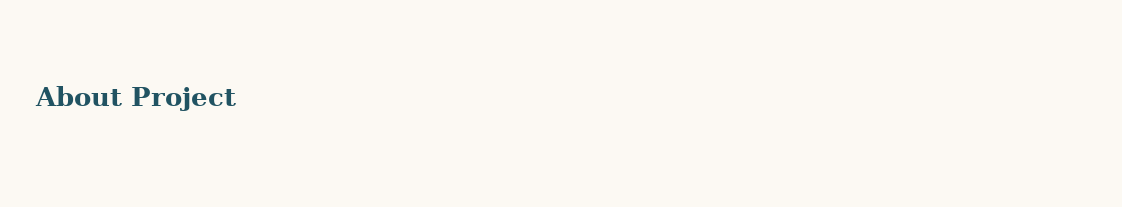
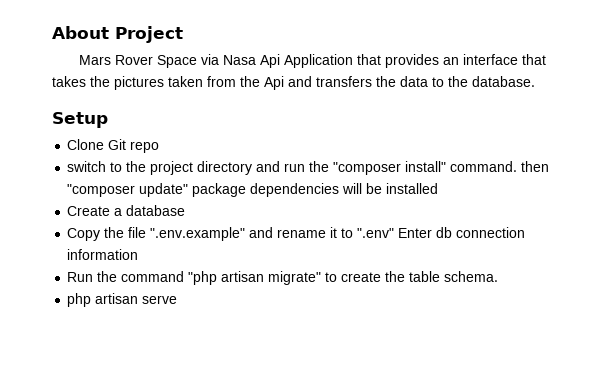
+ Mars Rover Space via Nasa Api Application that provides an interface that takes the pictures taken from the Api and transfers the data to the database.
+ Setup
+ Clone Git repo
+ switch to the project directory and run the "composer install" command. then "composer update" package dependencies will be installed
+ Create a database
+ Copy the file ".env.example" and rename it to ".env" Enter db connection information
+ Run the command "php artisan migrate" to create the table schema.
+ php artisan serve

